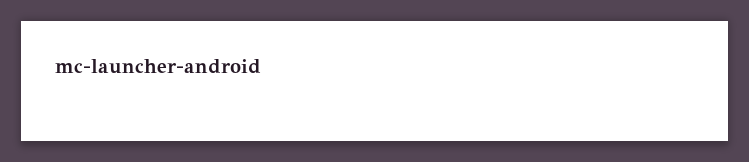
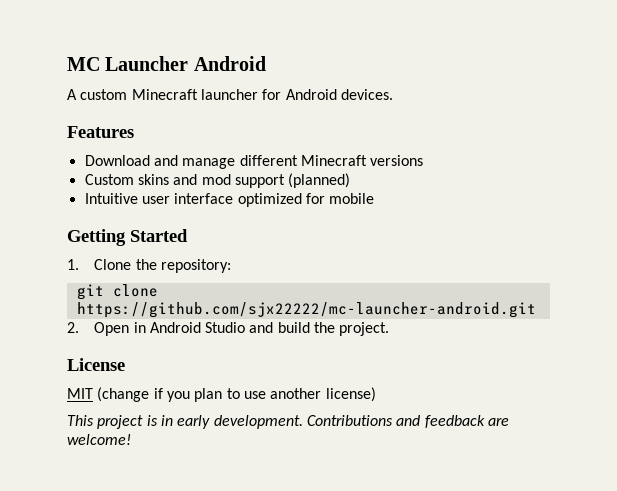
- mc-launcher-android
+ MC Launcher Android
+ A custom Minecraft launcher for Android devices.
+ Features
+ Download and manage different Minecraft versions
+ Custom skins and mod support (planned)
+ Intuitive user interface optimized for mobile
+ Getting Started
+ 1. Clone the repository:
+ git clone https://github.com/sjx22222/mc-launcher-android.git
+ 2. Open in Android Studio and build the project.
+ License
+ MIT (change if you plan to use another license)
+ This project is in early development. Contributions and feedback are welcome!

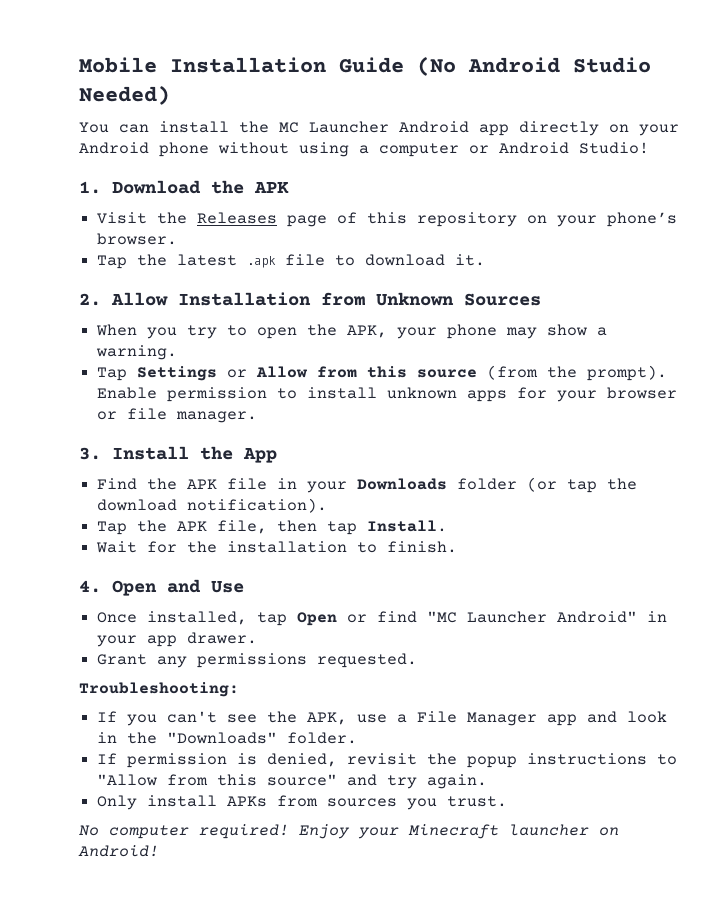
- MC Launcher Android
- A custom Minecraft launcher for Android devices.
- Features
- Download and manage different Minecraft versions
- Custom skins and mod support (planned)
- Intuitive user interface optimized for mobile
- Getting Started
- 1. Clone the repository:
- git clone https://github.com/sjx22222/mc-launcher-android.git
- 2. Open in Android Studio and build the project.
- License
- MIT (change if you plan to use another license)
- This project is in early development. Contributions and feedback are welcome!
+ Mobile Installation Guide (No Android Studio Needed)
+ You can install the MC Launcher Android app directly on your Android phone without using a computer or Android Studio!
+ 1. Download the APK
+ Visit the Releases page of this repository on your phone’s browser.
+ Tap the latest .apk file to download it.
+ 2. Allow Installation from Unknown Sources
+ When you try to open the APK, your phone may show a warning.
+ Tap Settings or Allow from this source (from the prompt). Enable permission to install unknown apps for your browser or file manager.
+ 3. Install the App
+ Find the APK file in your Downloads folder (or tap the download notification).
+ Tap the APK file, then tap Install.
+ Wait for the installation to finish.
+ 4. Open and Use
+ Once installed, tap Open or find "MC Launcher Android" in your app drawer.
+ Grant any permissions requested.
+ Troubleshooting:
+ If you can't see the APK, use a File Manager app and look in the "Downloads" folder.
+ If permission is denied, revisit the popup instructions to "Allow from this source" and try again.
+ Only install APKs from sources you trust.
+ No computer required! Enjoy your Minecraft launcher on Android!

